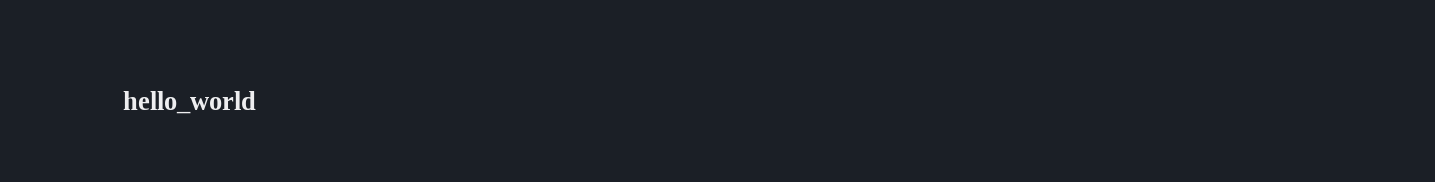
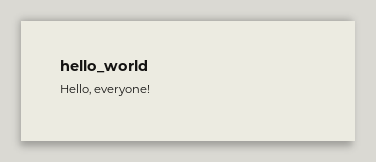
+ Hello, everyone!

